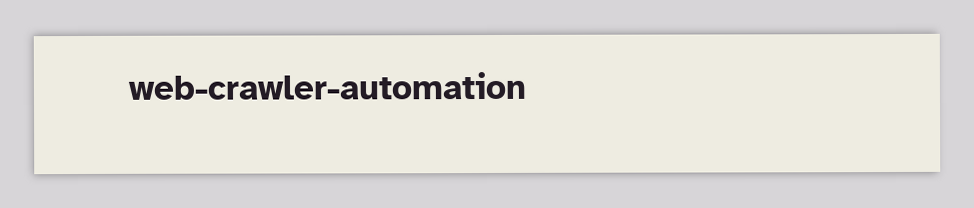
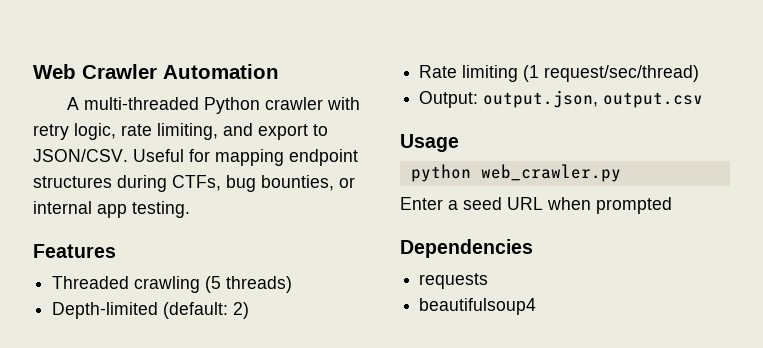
- web-crawler-automation
+ Web Crawler Automation
+ A multi-threaded Python crawler with retry logic, rate limiting, and export to JSON/CSV. Useful for mapping endpoint structures during CTFs, bug bounties, or internal app testing.
+ Features
+ Threaded crawling (5 threads)
+ Depth-limited (default: 2)
+ Rate limiting (1 request/sec/thread)
+ Output: output.json, output.csv
+ Usage
+ python web_crawler.py
+ Enter a seed URL when prompted
+ Dependencies
+ requests
+ beautifulsoup4

